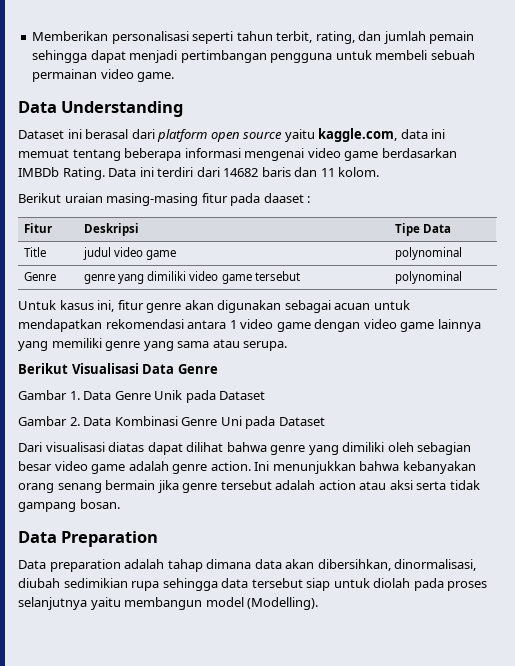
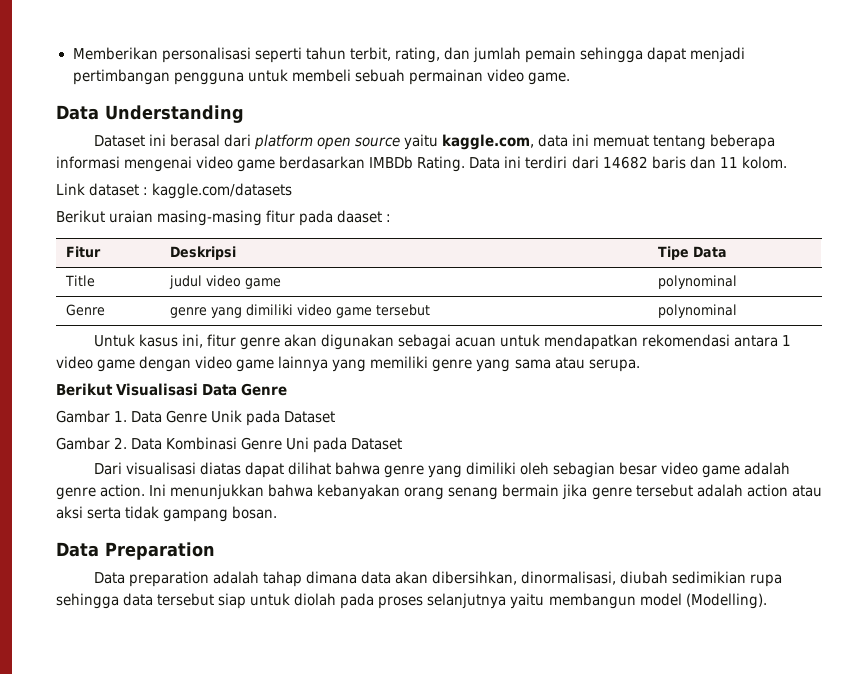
+ Link dataset : kaggle.com/datasets

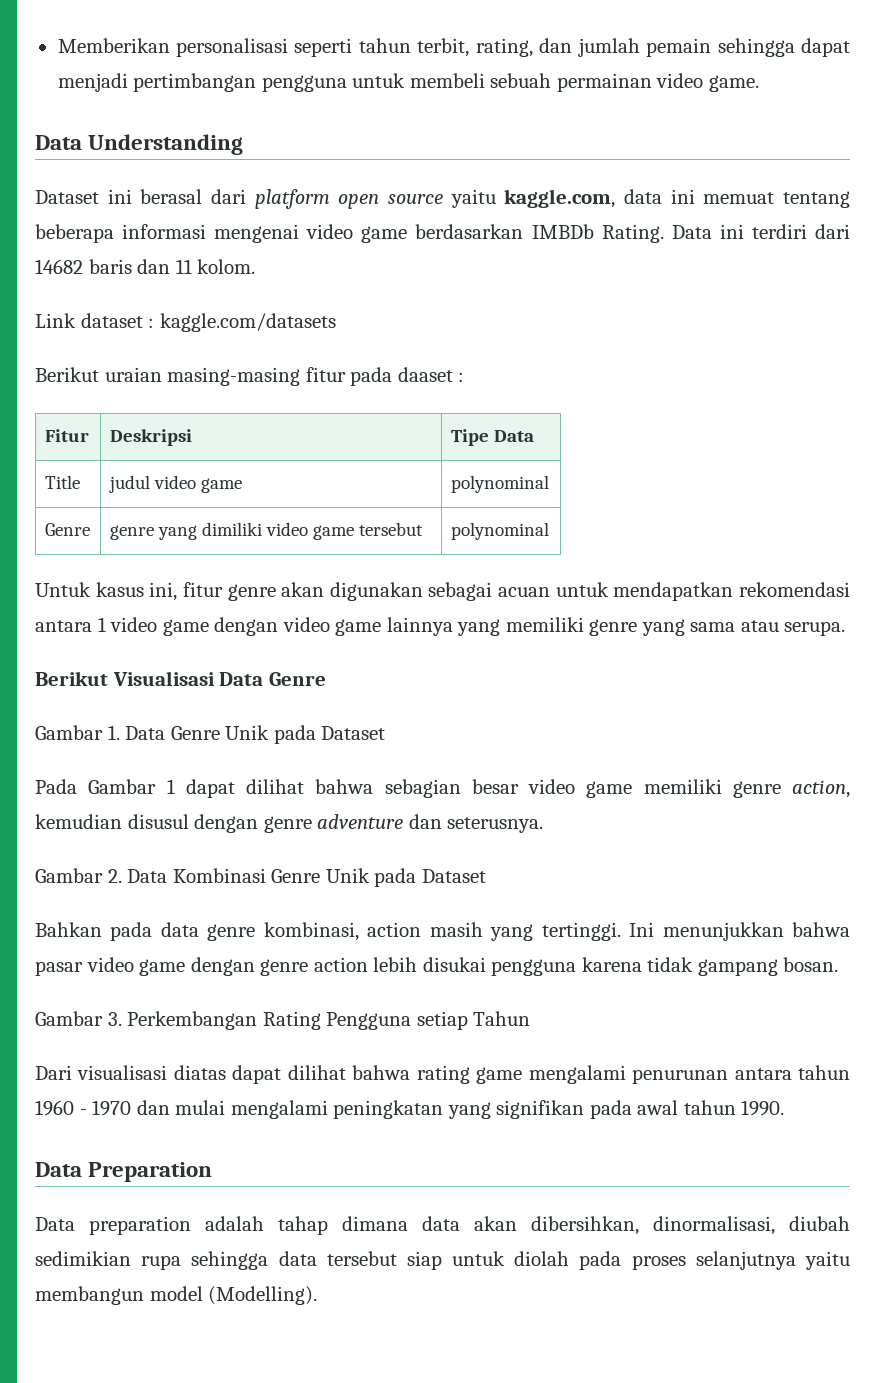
+ Pada Gambar 1 dapat dilihat bahwa sebagian besar video game memiliki genre action, kemudian disusul dengan genre adventure dan seterusnya.
- Gambar 2. Data Kombinasi Genre Uni pada Dataset
+ Gambar 2. Data Kombinasi Genre Unik pada Dataset
+ Bahkan pada data genre kombinasi, action masih yang tertinggi. Ini menunjukkan bahwa pasar video game dengan genre action lebih disukai pengguna karena tidak gampang bosan.
+ Gambar 3. Perkembangan Rating Pengguna setiap Tahun
- Dari visualisasi diatas dapat dilihat bahwa genre yang dimiliki oleh sebagian besar video game adalah genre action. Ini menunjukkan bahwa kebanyakan orang senang bermain jika genre tersebut adalah action atau aksi serta tidak gampang bosan.
+ Dari visualisasi diatas dapat dilihat bahwa rating game mengalami penurunan antara tahun 1960 - 1970 dan mulai mengalami peningkatan yang signifikan pada awal tahun 1990.

